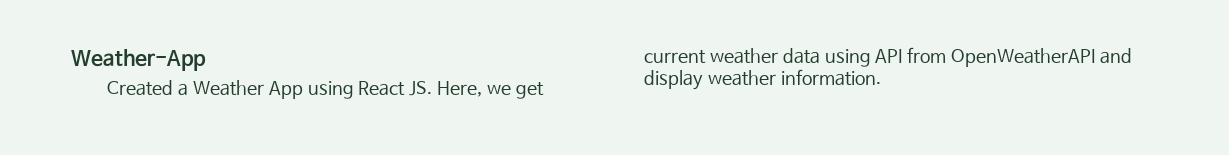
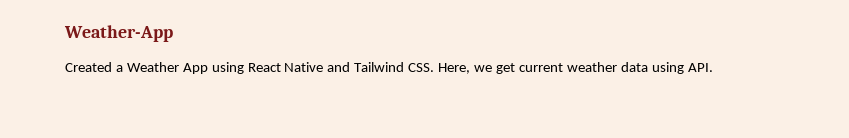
- Created a Weather App using React JS. Here, we get current weather data using API from OpenWeatherAPI and display weather information.
+ Created a Weather App using React Native and Tailwind CSS. Here, we get current weather data using API.

